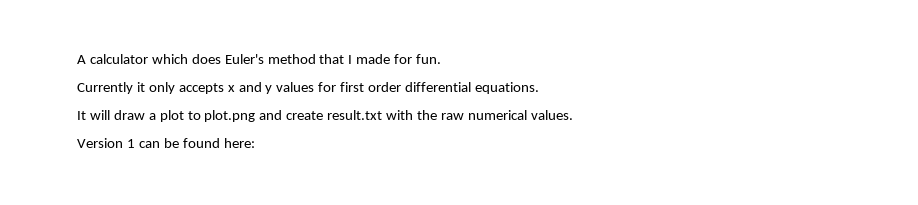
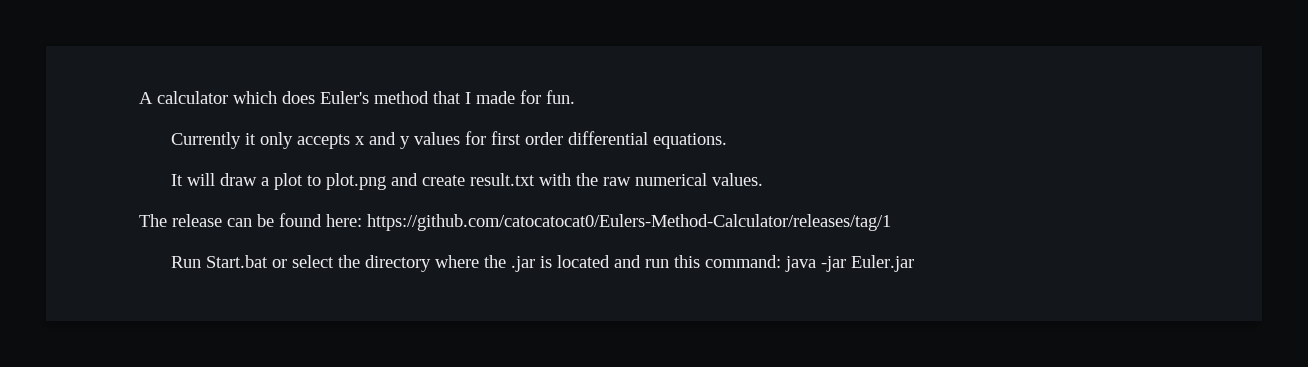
- Version 1 can be found here:
+ The release can be found here: https://github.com/catocatocat0/Eulers-Method-Calculator/releases/tag/1
+ Run Start.bat or select the directory where the .jar is located and run this command: java -jar Euler.jar

